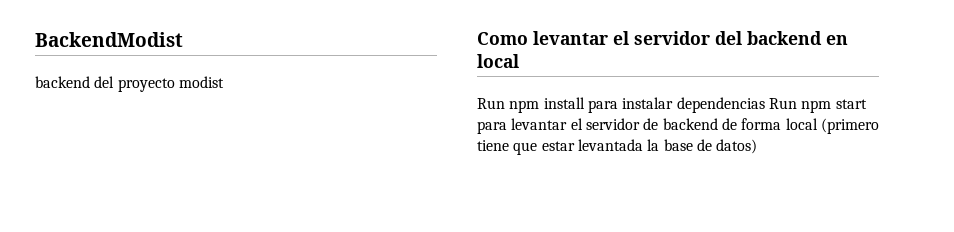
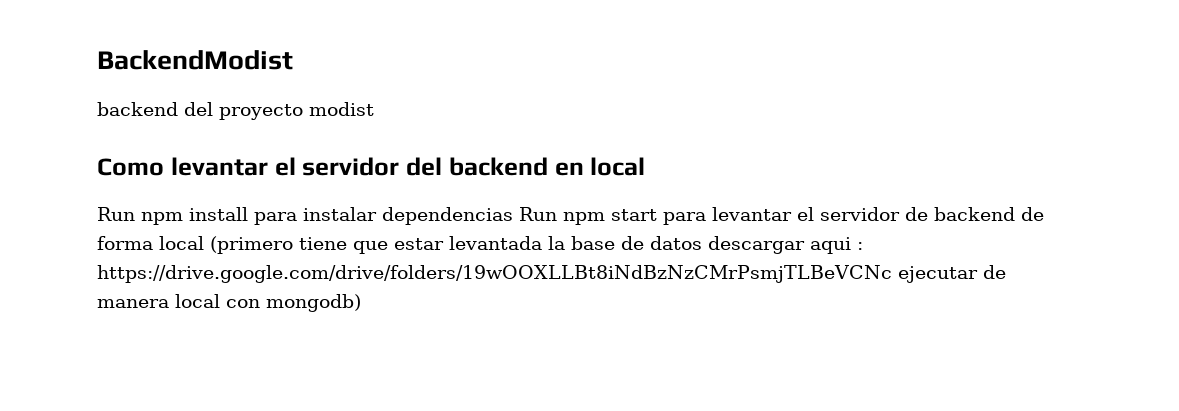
- Run npm install para instalar dependencias Run npm start para levantar el servidor de backend de forma local (primero tiene que estar levantada la base de datos)
+ Run npm install para instalar dependencias Run npm start para levantar el servidor de backend de forma local (primero tiene que estar levantada la base de datos descargar aqui : https://drive.google.com/drive/folders/19wOOXLLBt8iNdBzNzCMrPsmjTLBeVCNc ejecutar de manera local con mongodb)

